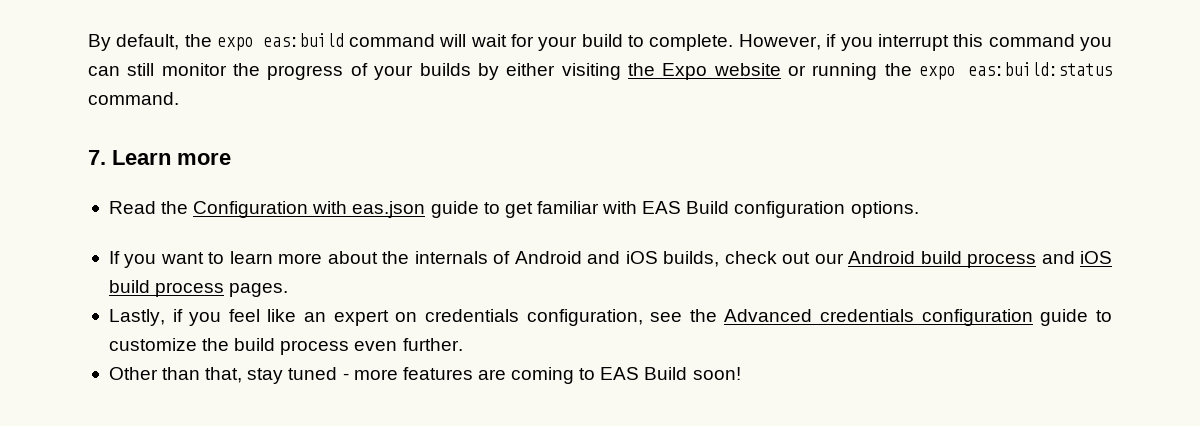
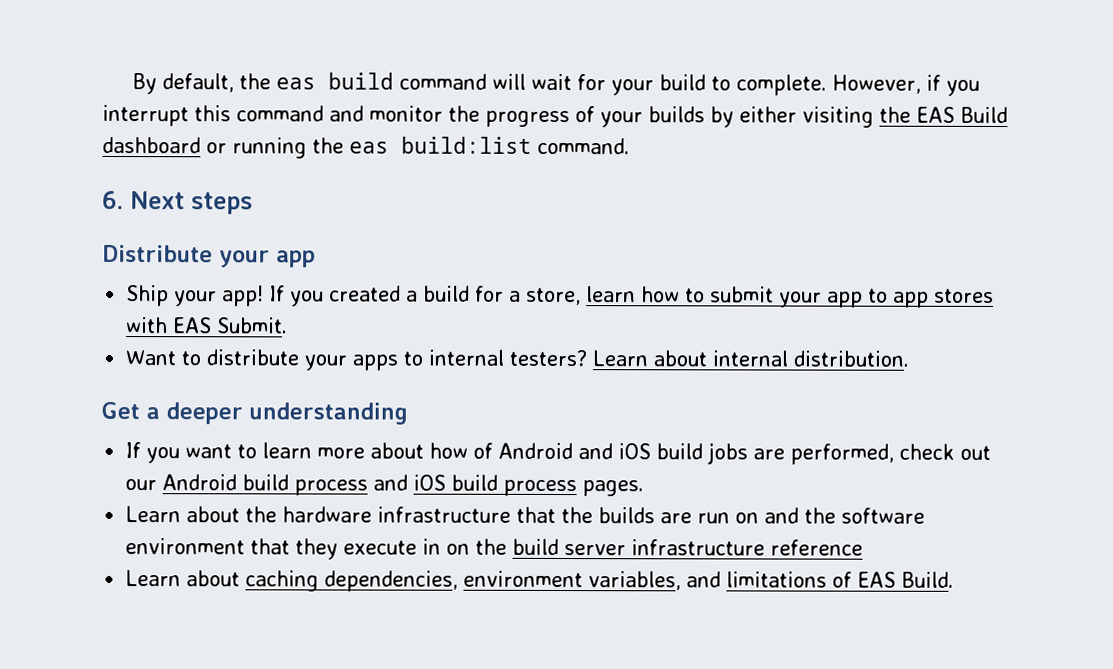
- By default, the expo eas:build command will wait for your build to complete.
+ By default, the eas build command will wait for your build to complete.
- However, if you interrupt this command you can still monitor the progress of your builds by either visiting the Expo website or running the expo eas:build:status command.
+ However, if you interrupt this command and monitor the progress of your builds by either visiting the EAS Build dashboard or running the eas build:list command.
- 7. Learn more
- Read the Configuration with eas.json guide to get familiar with EAS Build configuration options.
+ 6. Next steps
+ Distribute your app
+ Ship your app! If you created a build for a store, learn how to submit your app to app stores with EAS Submit.
+ Want to distribute your apps to internal testers? Learn about internal distribution.
+ Get a deeper understanding
- If you want to learn more about the internals of Android and iOS builds, check out our Android build process and iOS build process pages.
+ If you want to learn more about how of Android and iOS build jobs are performed, check out our Android build process and iOS build process pages.
- Lastly, if you feel like an expert on credentials configuration, see the Advanced credentials configuration guide to customize the build process even further.
- Other than that, stay tuned - more features are coming to EAS Build soon!
+ Learn about the hardware infrastructure that the builds are run on and the software environment that they execute in on the build server infrastructure reference
+ Learn about caching dependencies, environment variables, and limitations of EAS Build.

